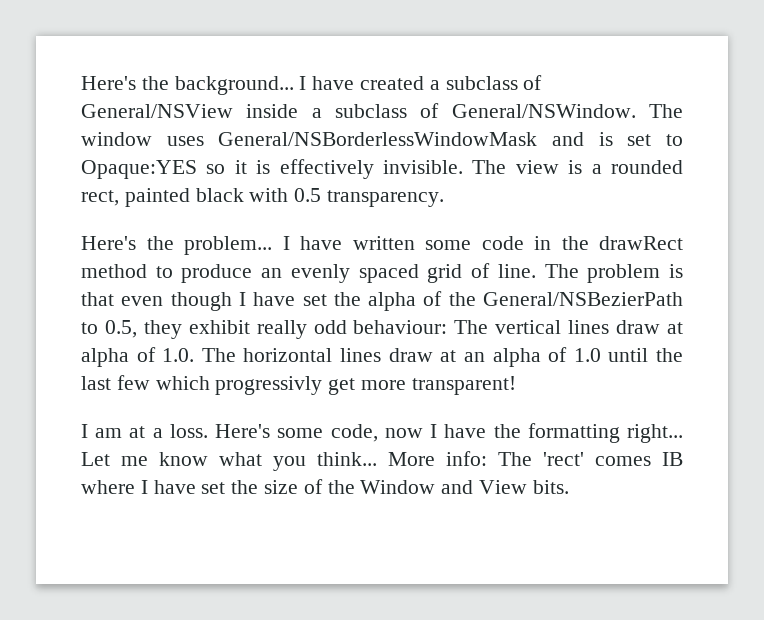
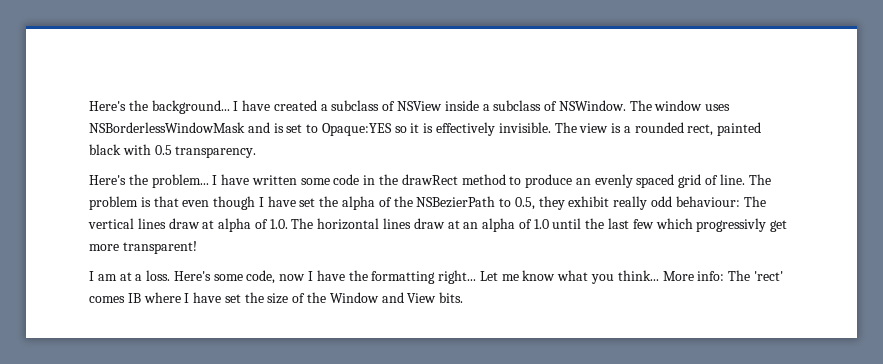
- I have created a subclass of General/NSView inside a subclass of General/NSWindow.
+ I have created a subclass of NSView inside a subclass of NSWindow.
- The window uses General/NSBorderlessWindowMask and is set to Opaque:YES so it is effectively invisible.
+ The window uses NSBorderlessWindowMask and is set to Opaque:YES so it is effectively invisible.
- The problem is that even though I have set the alpha of the General/NSBezierPath to 0.5, they exhibit really odd behaviour: The vertical lines draw at alpha of 1.0. The horizontal lines draw at an alpha of 1.0 until the last few which progressivly get more transparent!
+ The problem is that even though I have set the alpha of the NSBezierPath to 0.5, they exhibit really odd behaviour: The vertical lines draw at alpha of 1.0. The horizontal lines draw at an alpha of 1.0 until the last few which progressivly get more transparent!

